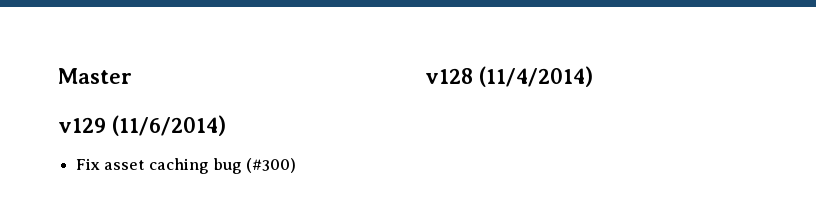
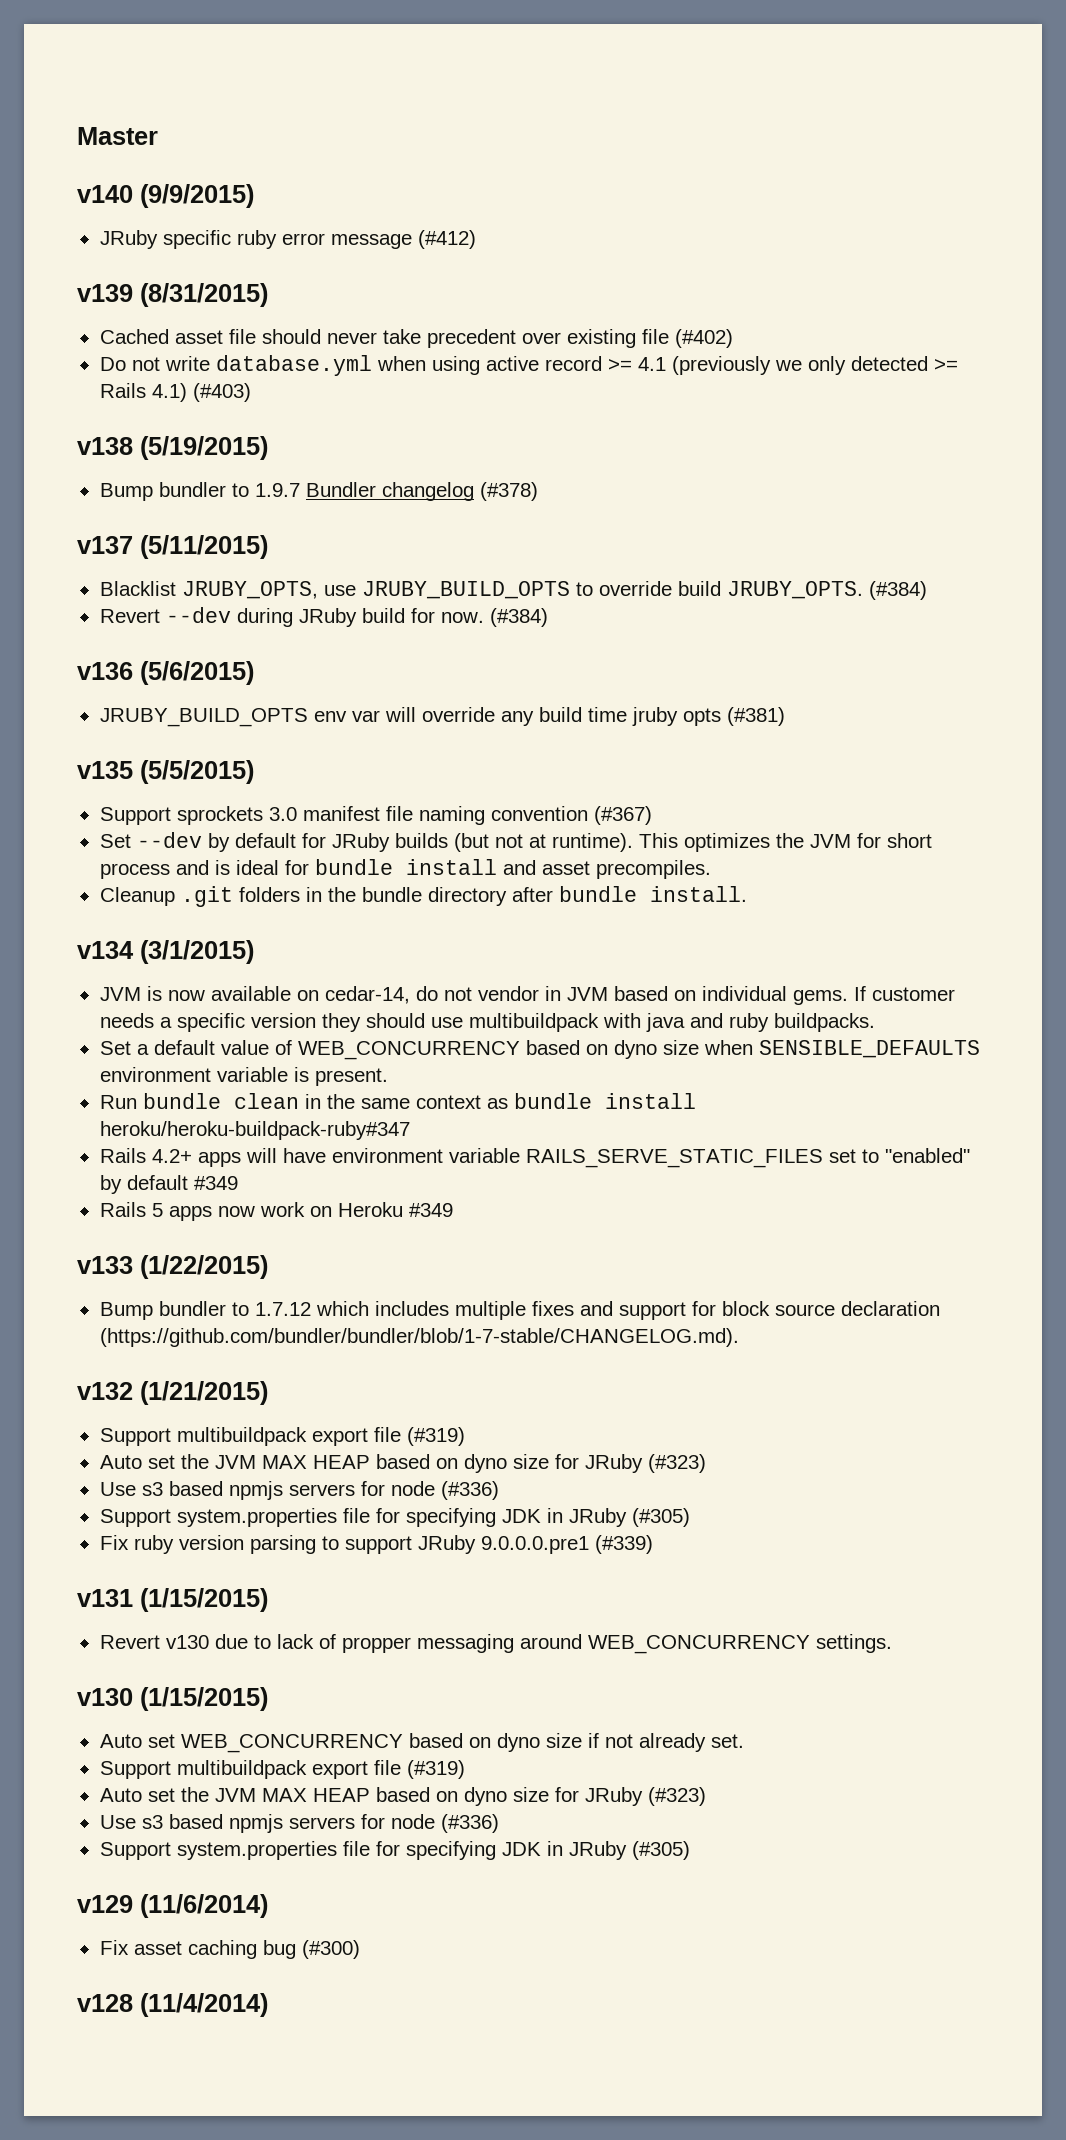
+ v140 (9/9/2015)
+ JRuby specific ruby error message (#412)
+ v139 (8/31/2015)
+ Cached asset file should never take precedent over existing file (#402)
+ Do not write database.yml when using active record >= 4.1 (previously we only detected >= Rails 4.1) (#403)
+ v138 (5/19/2015)
+ Bump bundler to 1.9.7 Bundler changelog (#378)
+ v137 (5/11/2015)
+ Blacklist JRUBY_OPTS, use JRUBY_BUILD_OPTS to override build JRUBY_OPTS. (#384)
+ Revert --dev during JRuby build for now. (#384)
+ v136 (5/6/2015)
+ JRUBY_BUILD_OPTS env var will override any build time jruby opts (#381)
+ v135 (5/5/2015)
+ Support sprockets 3.0 manifest file naming convention (#367)
+ Set --dev by default for JRuby builds (but not at runtime). This optimizes the JVM for short process and is ideal for bundle install and asset precompiles.
+ Cleanup .git folders in the bundle directory after bundle install.
+ v134 (3/1/2015)
+ JVM is now available on cedar-14, do not vendor in JVM based on individual gems. If customer needs a specific version they should use multibuildpack with java and ruby buildpacks.
+ Set a default value of WEB_CONCURRENCY based on dyno size when SENSIBLE_DEFAULTS environment variable is present.
+ Run bundle clean in the same context as bundle install heroku/heroku-buildpack-ruby#347
+ Rails 4.2+ apps will have environment variable RAILS_SERVE_STATIC_FILES set to "enabled" by default #349
+ Rails 5 apps now work on Heroku #349
+ v133 (1/22/2015)
+ Bump bundler to 1.7.12 which includes multiple fixes and support for block source declaration (https://github.com/bundler/bundler/blob/1-7-stable/CHANGELOG.md).
+ v132 (1/21/2015)
+ Support multibuildpack export file (#319)
+ Auto set the JVM MAX HEAP based on dyno size for JRuby (#323)
+ Use s3 based npmjs servers for node (#336)
+ Support system.properties file for specifying JDK in JRuby (#305)
+ Fix ruby version parsing to support JRuby 9.0.0.0.pre1 (#339)
+ v131 (1/15/2015)
+ Revert v130 due to lack of propper messaging around WEB_CONCURRENCY settings.
+ v130 (1/15/2015)
+ Auto set WEB_CONCURRENCY based on dyno size if not already set.
+ Support multibuildpack export file (#319)
+ Auto set the JVM MAX HEAP based on dyno size for JRuby (#323)
+ Use s3 based npmjs servers for node (#336)
+ Support system.properties file for specifying JDK in JRuby (#305)

